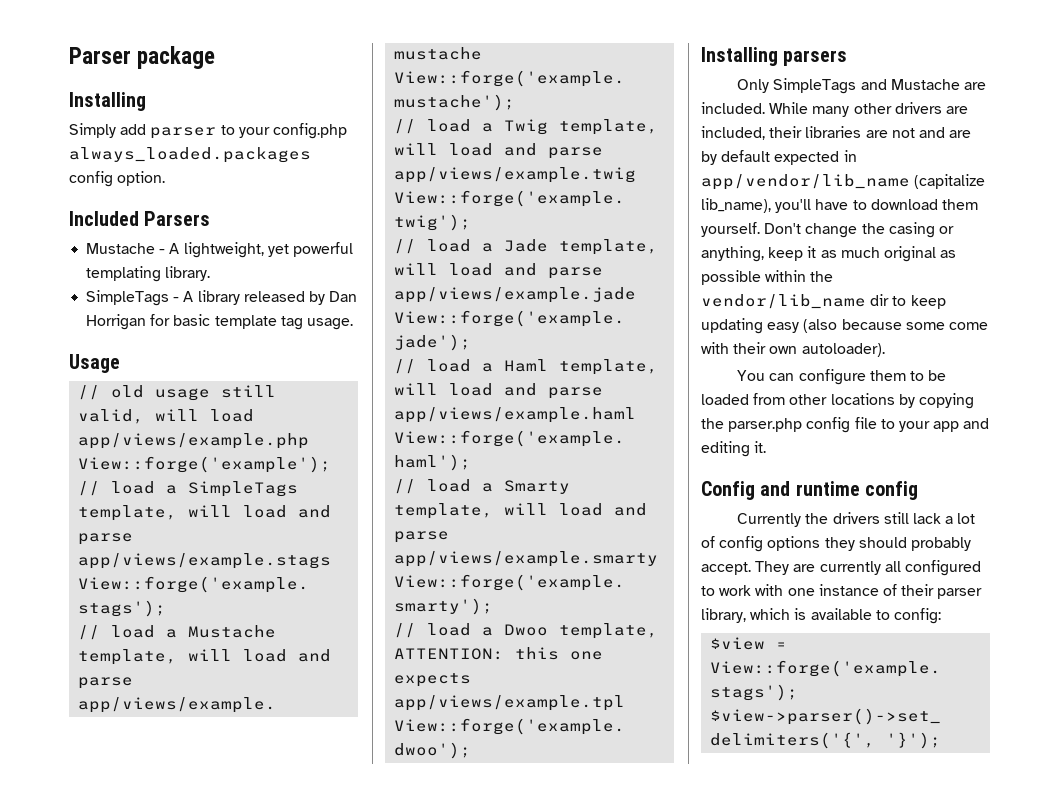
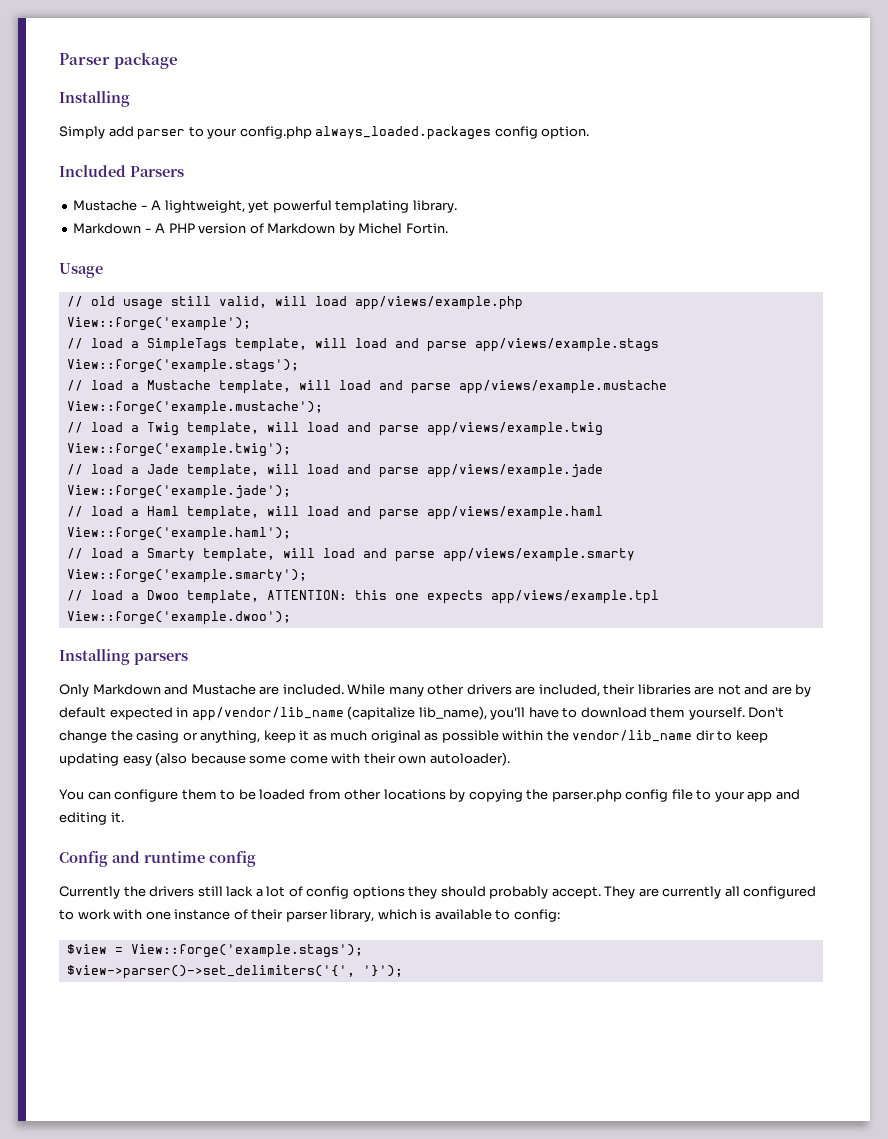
- SimpleTags - A library released by Dan Horrigan for basic template tag usage.
+ Markdown - A PHP version of Markdown by Michel Fortin.
- Only SimpleTags and Mustache are included.
+ Only Markdown and Mustache are included.

